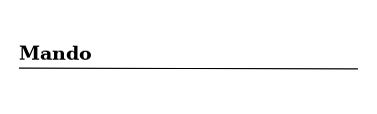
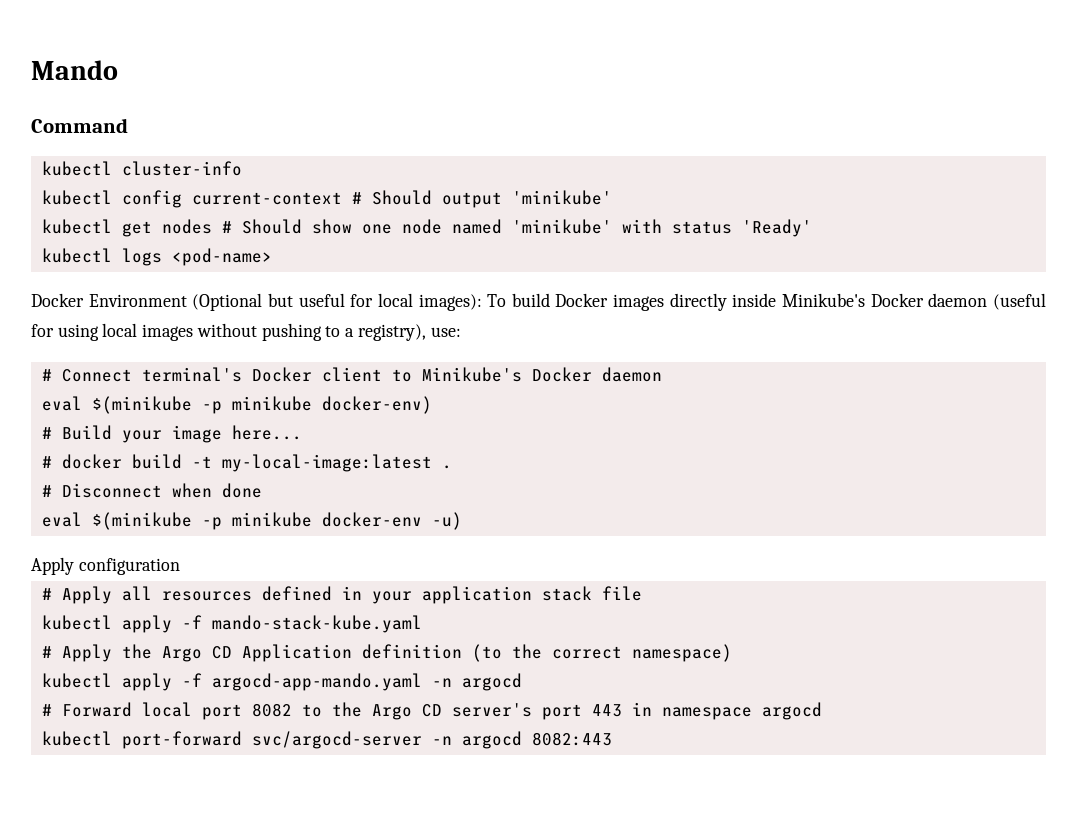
+ Command
+ kubectl cluster-info
+ kubectl config current-context # Should output 'minikube'
+ kubectl get nodes # Should show one node named 'minikube' with status 'Ready'
+ kubectl logs <pod-name>
+ Docker Environment (Optional but useful for local images): To build Docker images directly inside Minikube's Docker daemon (useful for using local images without pushing to a registry), use:
+ # Connect terminal's Docker client to Minikube's Docker daemon
+ eval $(minikube -p minikube docker-env)
+ # Build your image here...
+ # docker build -t my-local-image:latest .
+ # Disconnect when done
+ eval $(minikube -p minikube docker-env -u)
+ Apply configuration
+ # Apply all resources defined in your application stack file
+ kubectl apply -f mando-stack-kube.yaml
+ # Apply the Argo CD Application definition (to the correct namespace)
+ kubectl apply -f argocd-app-mando.yaml -n argocd
+ # Forward local port 8082 to the Argo CD server's port 443 in namespace argocd
+ kubectl port-forward svc/argocd-server -n argocd 8082:443

